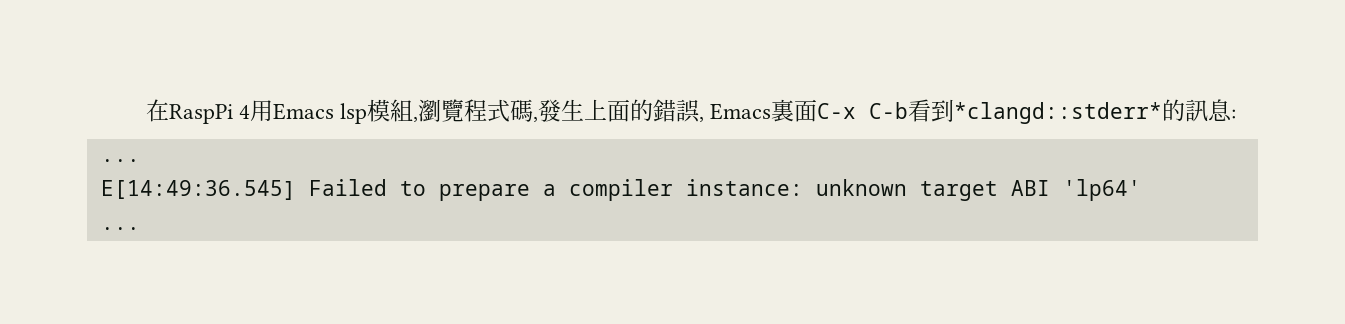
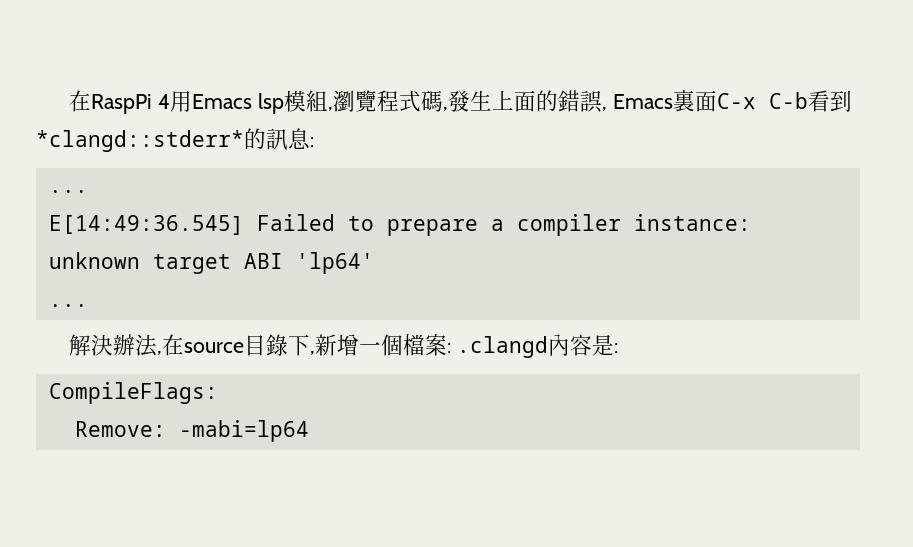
+ 解決辦法,在source目錄下,新增一個檔案: .clangd內容是:
+ CompileFlags:
+ Remove: -mabi=lp64

